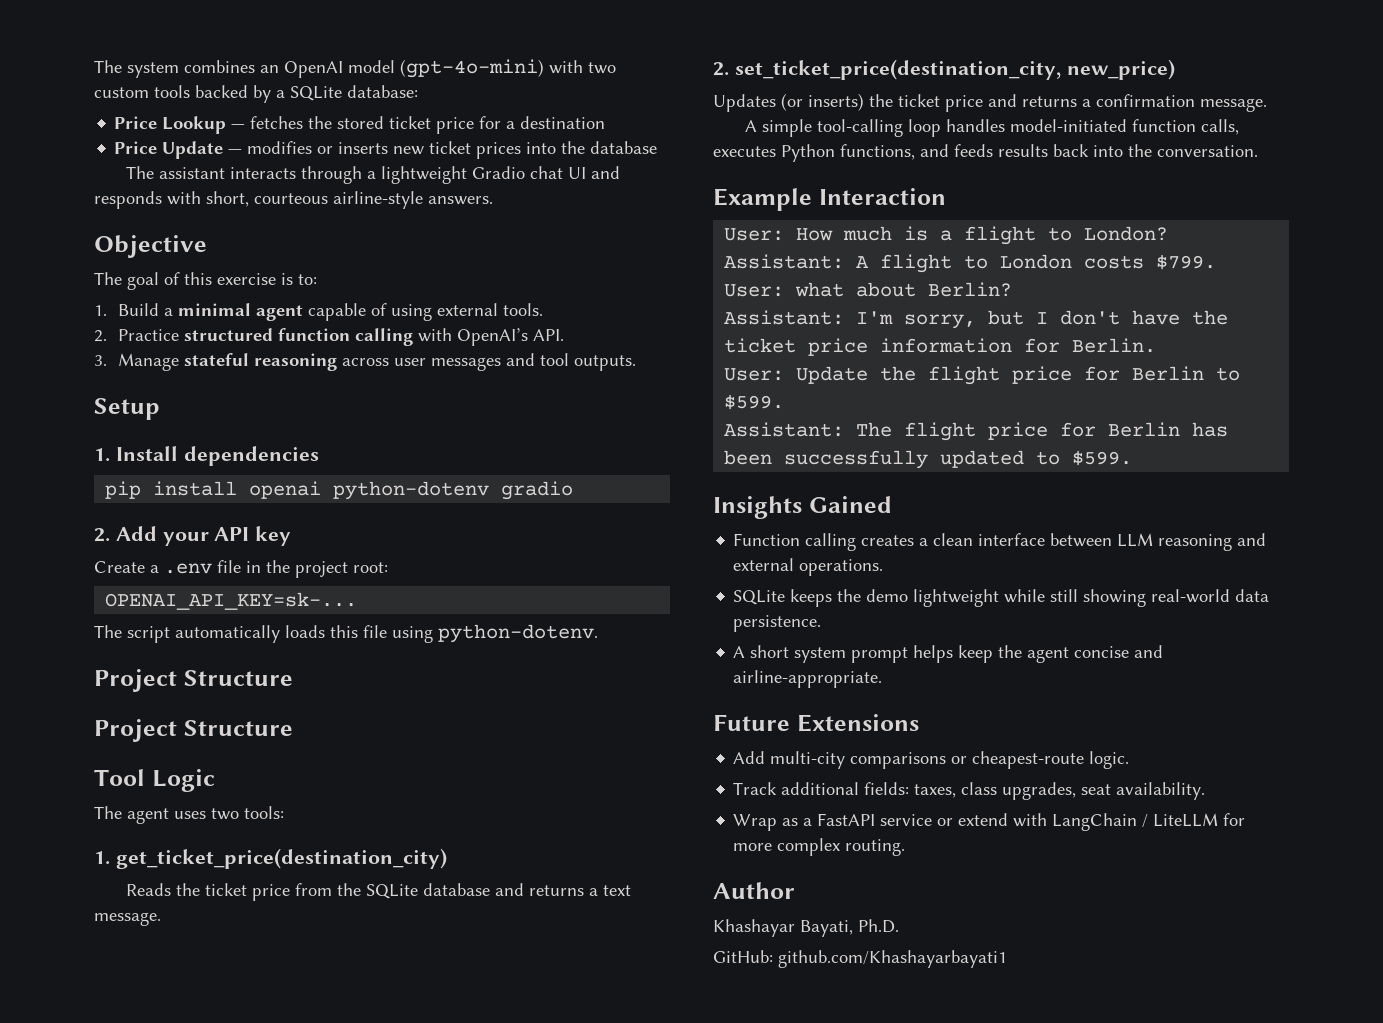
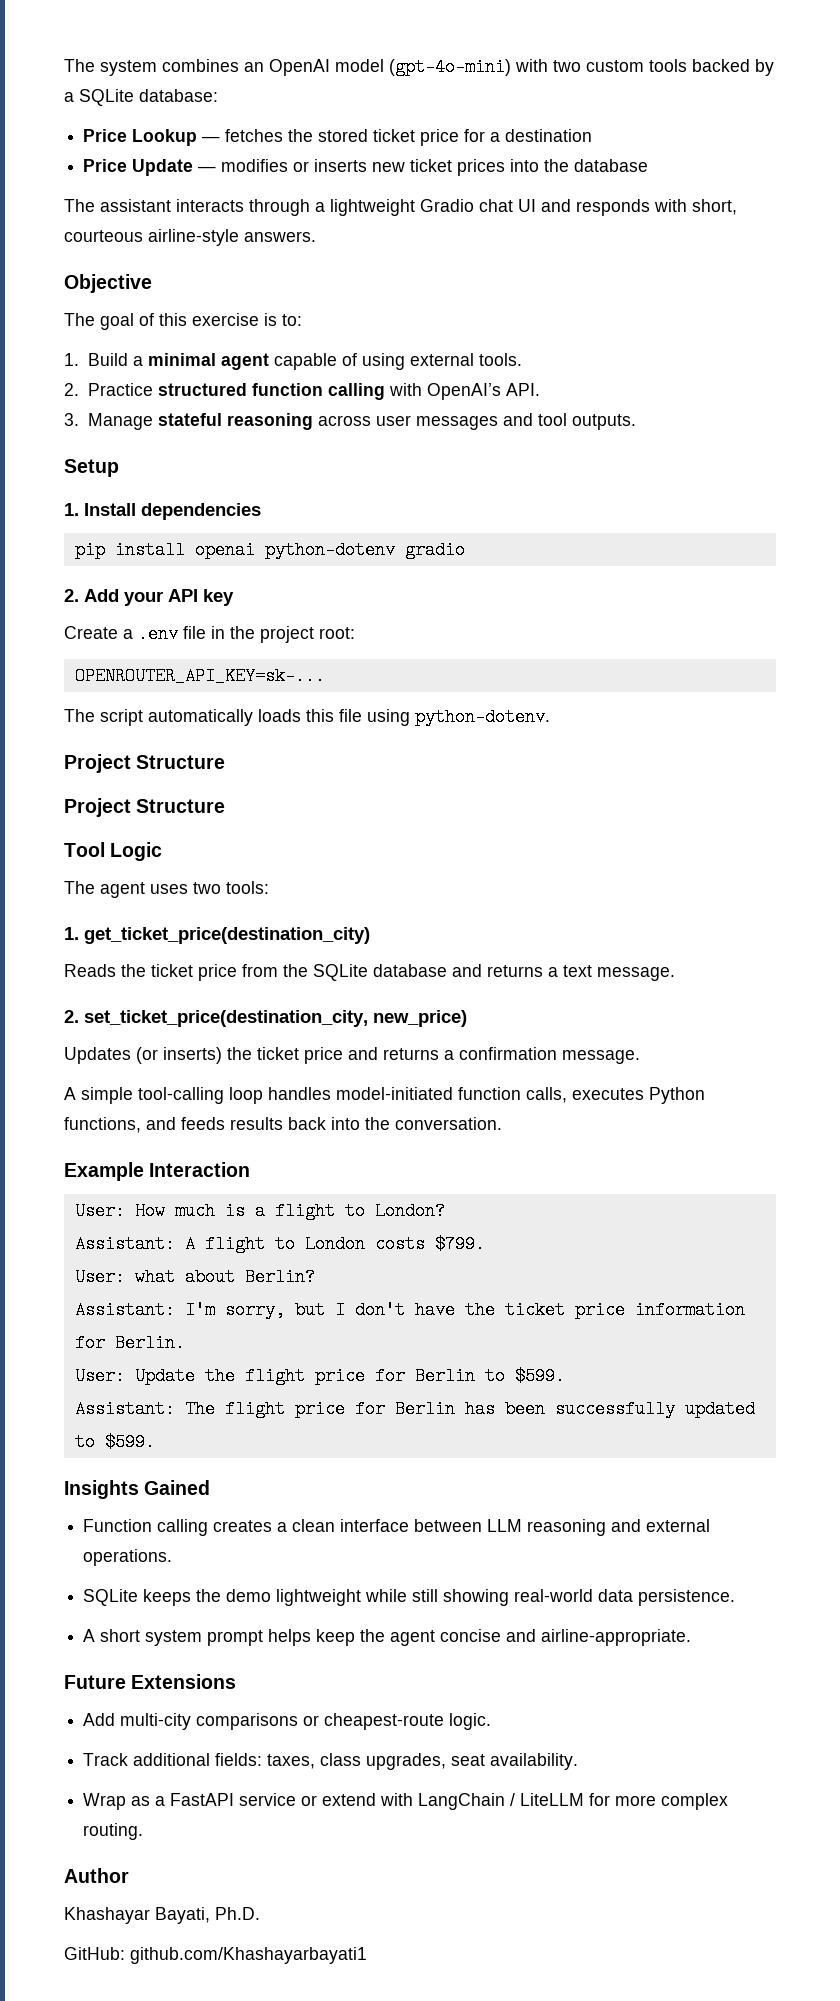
- OPENAI_API_KEY=sk-...
+ OPENROUTER_API_KEY=sk-...

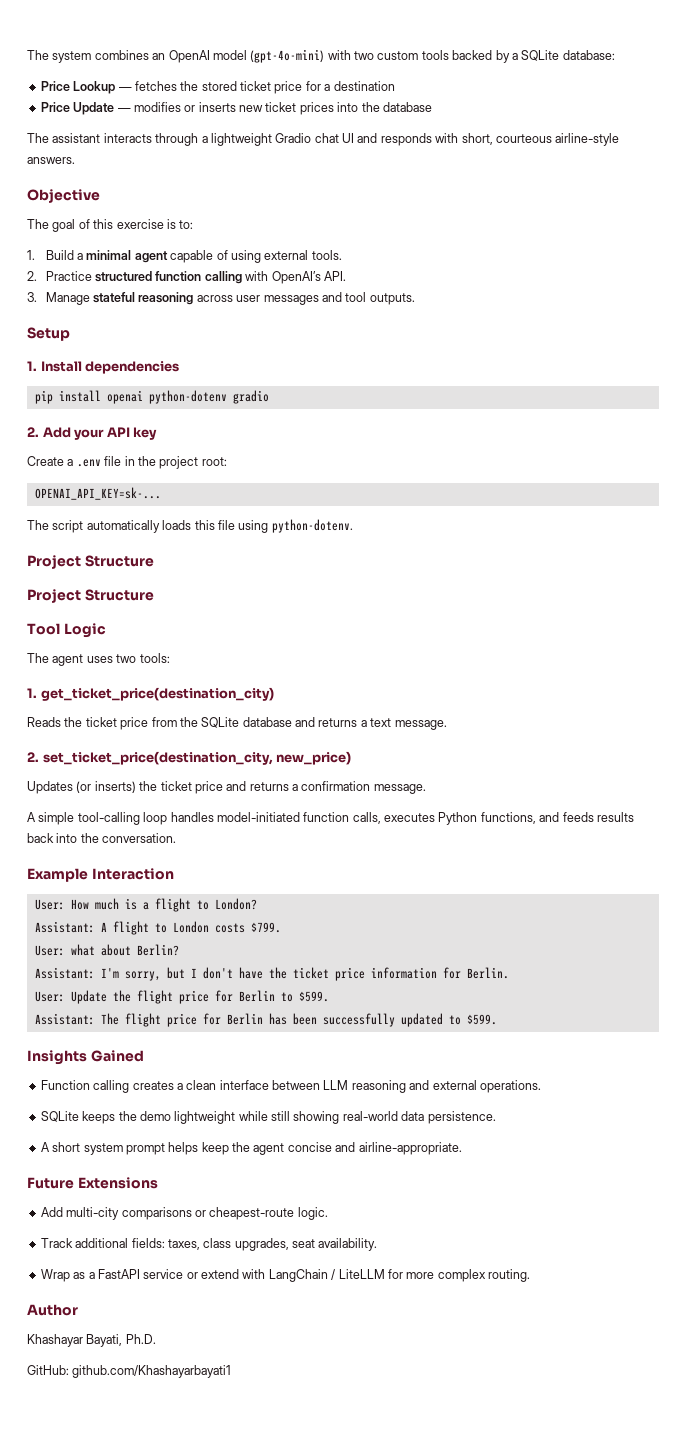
- OPENROUTER_API_KEY=sk-...
+ OPENAI_API_KEY=sk-...

